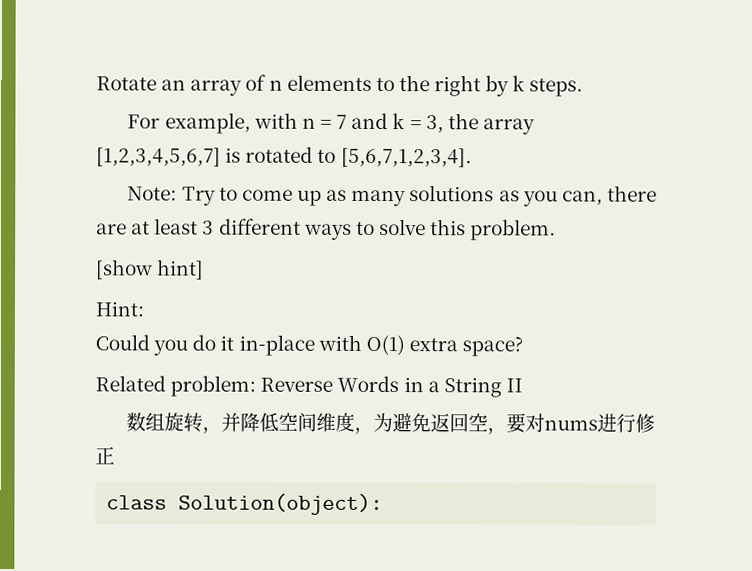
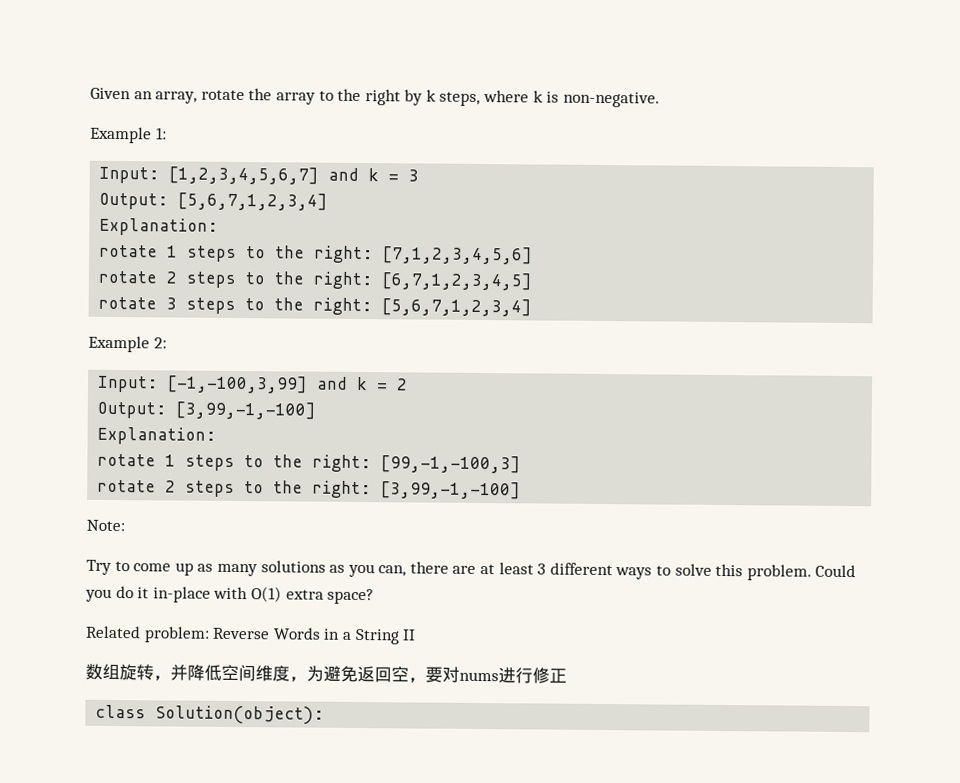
- Rotate an array of n elements to the right by k steps.
- For example, with n = 7 and k = 3, the array [1,2,3,4,5,6,7] is rotated to [5,6,7,1,2,3,4].
+ Given an array, rotate the array to the right by k steps, where k is non-negative.
+ Example 1:
+ Input: [1,2,3,4,5,6,7] and k = 3
+ Output: [5,6,7,1,2,3,4]
+ Explanation:
+ rotate 1 steps to the right: [7,1,2,3,4,5,6]
+ rotate 2 steps to the right: [6,7,1,2,3,4,5]
+ rotate 3 steps to the right: [5,6,7,1,2,3,4]
+ Example 2:
+ Input: [-1,-100,3,99] and k = 2
+ Output: [3,99,-1,-100]
+ Explanation:
+ rotate 1 steps to the right: [99,-1,-100,3]
+ rotate 2 steps to the right: [3,99,-1,-100]
- Note: Try to come up as many solutions as you can, there are at least 3 different ways to solve this problem.
- [show hint]
- Hint:
- Could you do it in-place with O(1) extra space?
+ Note:
+ Try to come up as many solutions as you can, there are at least 3 different ways to solve this problem. Could you do it in-place with O(1) extra space?

